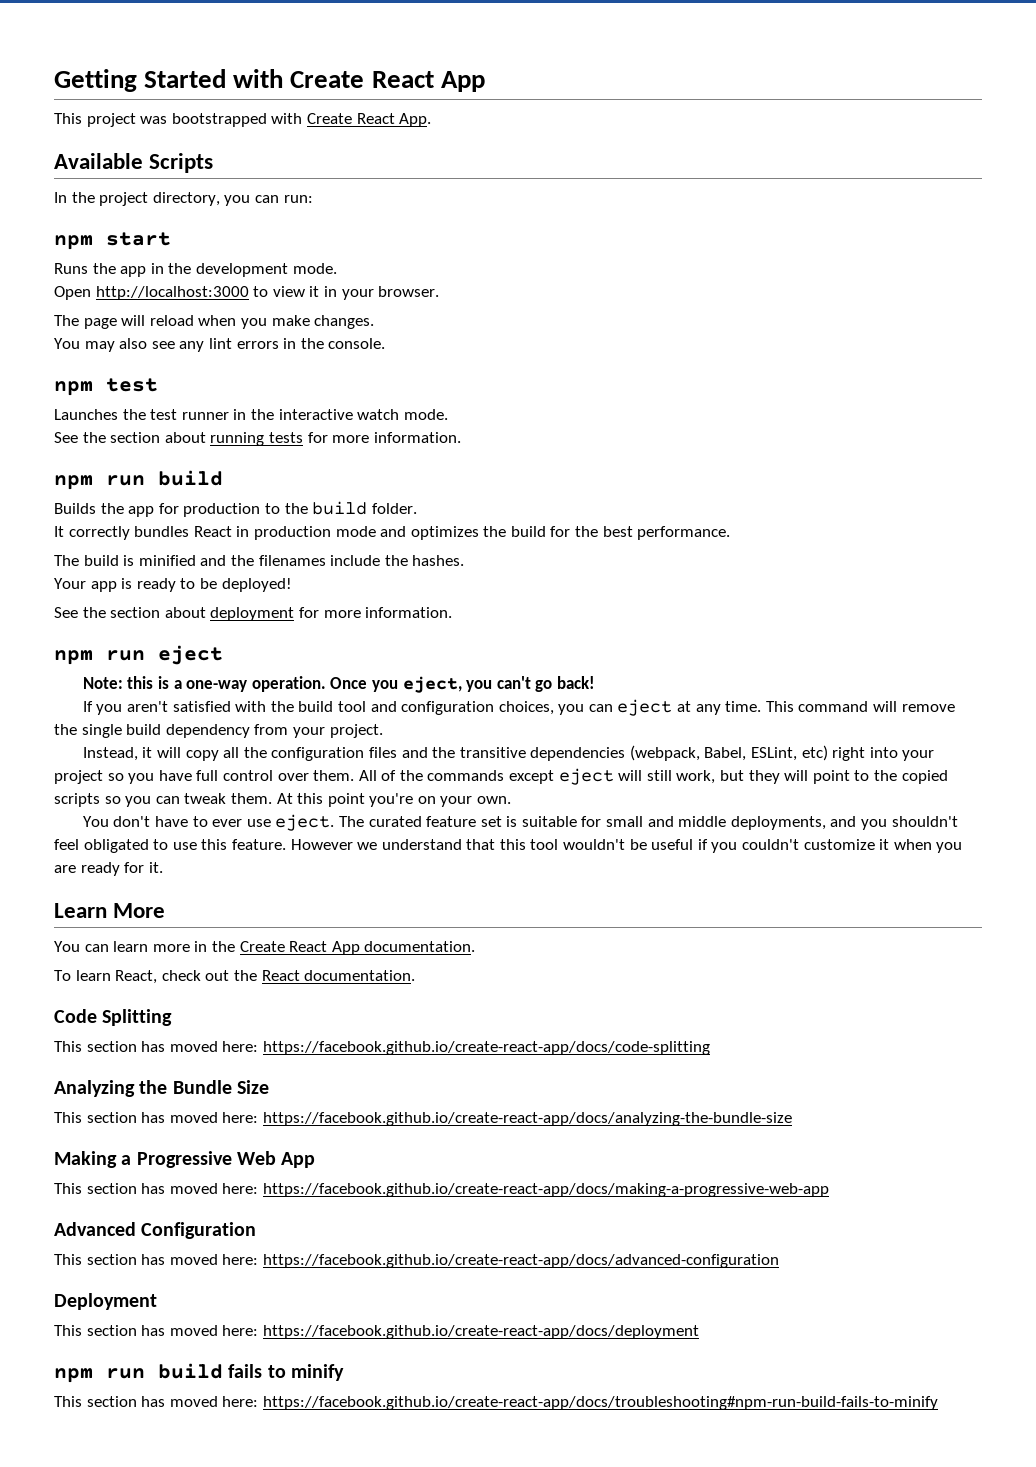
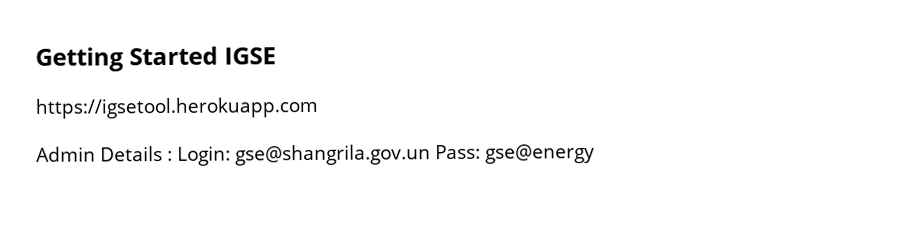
- Getting Started with Create React App
- This project was bootstrapped with Create React App.
- Available Scripts
- In the project directory, you can run:
- npm start
- Runs the app in the development mode.
- Open http://localhost:3000 to view it in your browser.
- The page will reload when you make changes.
- You may also see any lint errors in the console.
- npm test
- Launches the test runner in the interactive watch mode.
- See the section about running tests for more information.
- npm run build
- Builds the app for production to the build folder.
- It correctly bundles React in production mode and optimizes the build for the best performance.
- The build is minified and the filenames include the hashes.
- Your app is ready to be deployed!
- See the section about deployment for more information.
- npm run eject
- Note: this is a one-way operation. Once you eject, you can't go back!
- If you aren't satisfied with the build tool and configuration choices, you can eject at any time. This command will remove the single build dependency from your project.
- Instead, it will copy all the configuration files and the transitive dependencies (webpack, Babel, ESLint, etc) right into your project so you have full control over them. All of the commands except eject will still work, but they will point to the copied scripts so you can tweak them. At this point you're on your own.
- You don't have to ever use eject. The curated feature set is suitable for small and middle deployments, and you shouldn't feel obligated to use this feature. However we understand that this tool wouldn't be useful if you couldn't customize it when you are ready for it.
- Learn More
- You can learn more in the Create React App documentation.
- To learn React, check out the React documentation.
- Code Splitting
- This section has moved here: https://facebook.github.io/create-react-app/docs/code-splitting
- Analyzing the Bundle Size
- This section has moved here: https://facebook.github.io/create-react-app/docs/analyzing-the-bundle-size
- Making a Progressive Web App
- This section has moved here: https://facebook.github.io/create-react-app/docs/making-a-progressive-web-app
- Advanced Configuration
- This section has moved here: https://facebook.github.io/create-react-app/docs/advanced-configuration
- Deployment
- This section has moved here: https://facebook.github.io/create-react-app/docs/deployment
- npm run build fails to minify
- This section has moved here: https://facebook.github.io/create-react-app/docs/troubleshooting#npm-run-build-fails-to-minify
+ Getting Started IGSE
+ https://igsetool.herokuapp.com
+ Admin Details : Login: gse@shangrila.gov.un Pass: gse@energy

